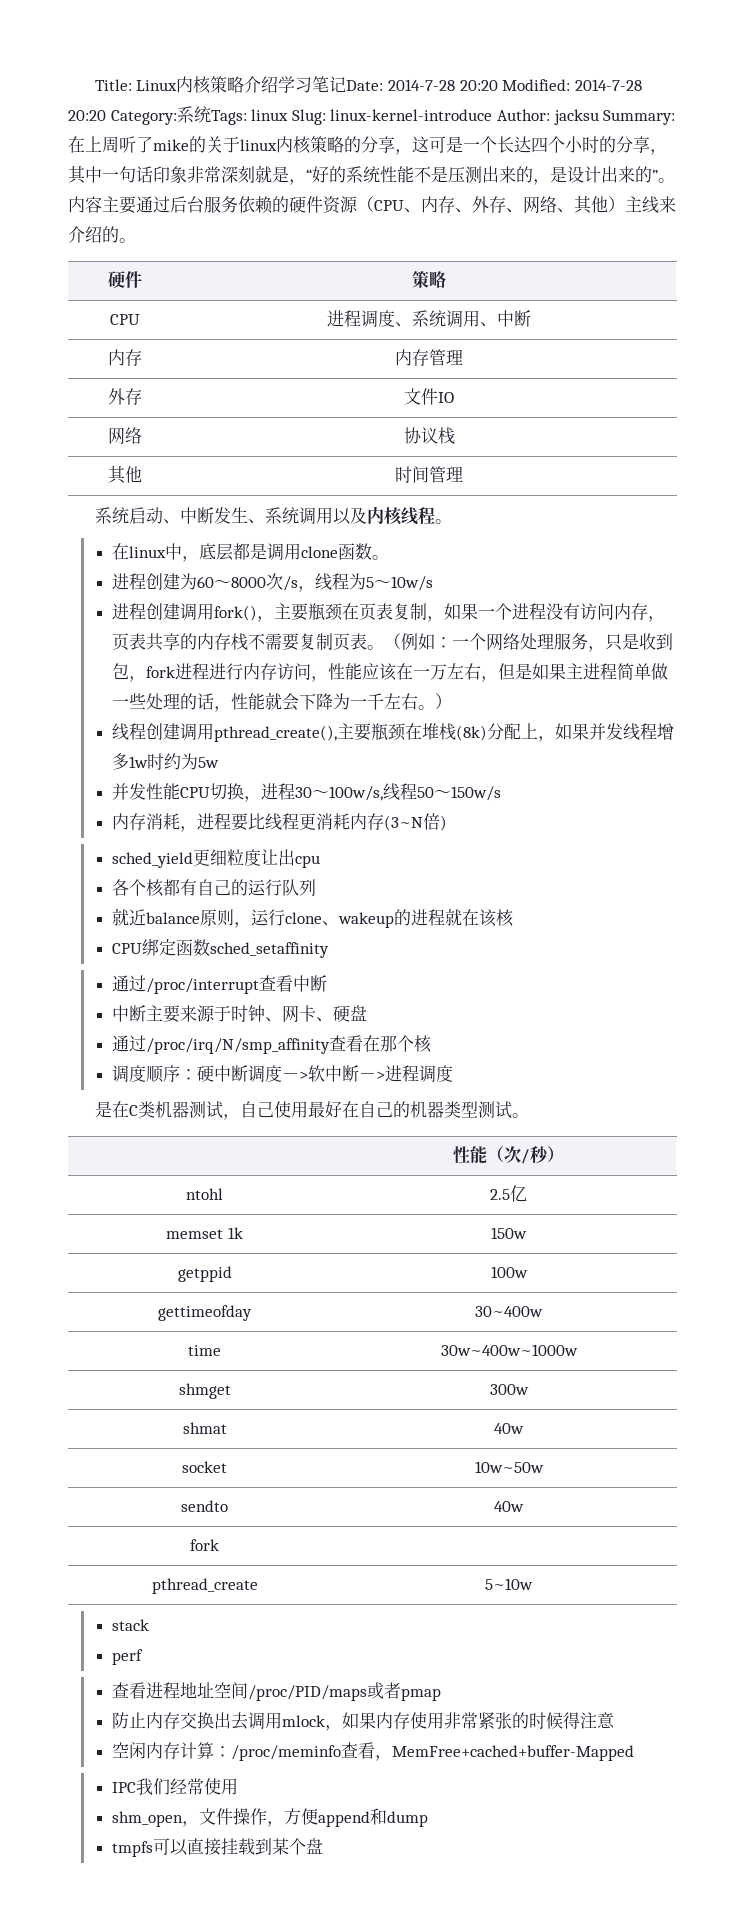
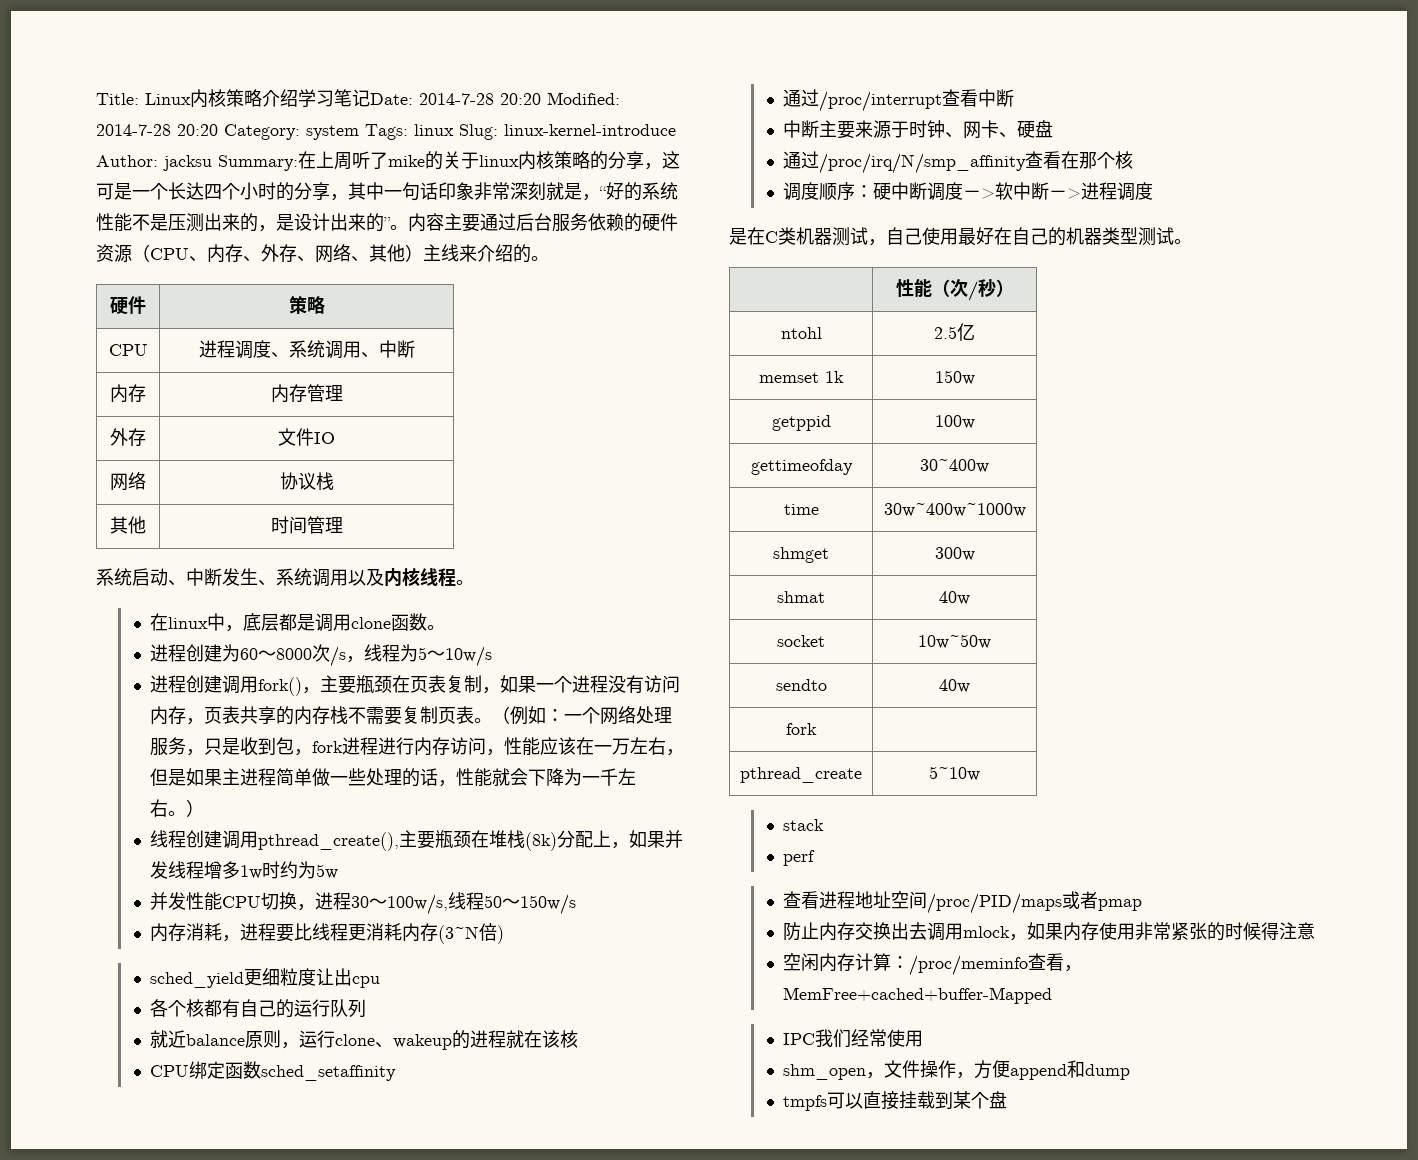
- Title: Linux内核策略介绍学习笔记Date: 2014-7-28 20:20 Modified: 2014-7-28 20:20 Category:系统Tags: linux Slug: linux-kernel-introduce Author: jacksu Summary:在上周听了mike的关于linux内核策略的分享，这可是一个长达四个小时的分享，其中一句话印象非常深刻就是，“好的系统性能不是压测出来的，是设计出来的”。
+ Title: Linux内核策略介绍学习笔记Date: 2014-7-28 20:20 Modified: 2014-7-28 20:20 Category: system Tags: linux Slug: linux-kernel-introduce Author: jacksu Summary:在上周听了mike的关于linux内核策略的分享，这可是一个长达四个小时的分享，其中一句话印象非常深刻就是，“好的系统性能不是压测出来的，是设计出来的”。

